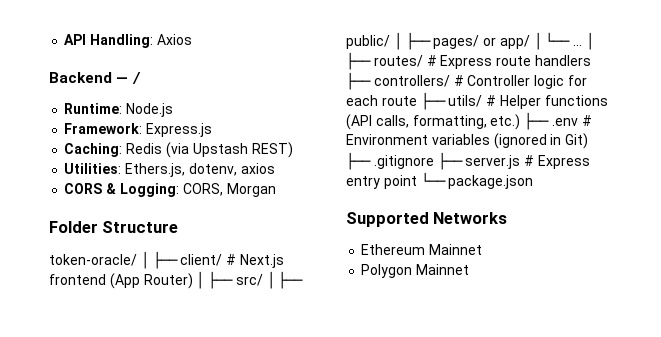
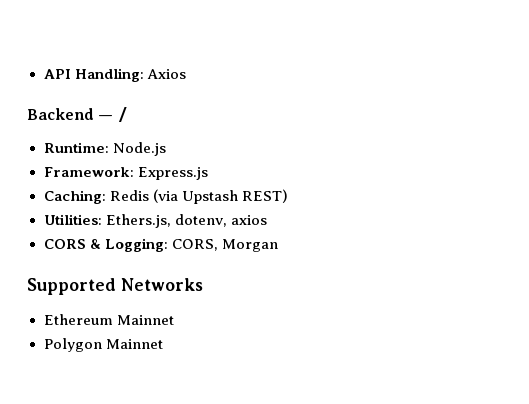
- Folder Structure
- token-oracle/ │ ├── client/ # Next.js frontend (App Router) │ ├── src/ │ ├── public/ │ ├── pages/ or app/ │ └── ... │ ├── routes/ # Express route handlers ├── controllers/ # Controller logic for each route ├── utils/ # Helper functions (API calls, formatting, etc.) ├── .env # Environment variables (ignored in Git) ├── .gitignore ├── server.js # Express entry point └── package.json

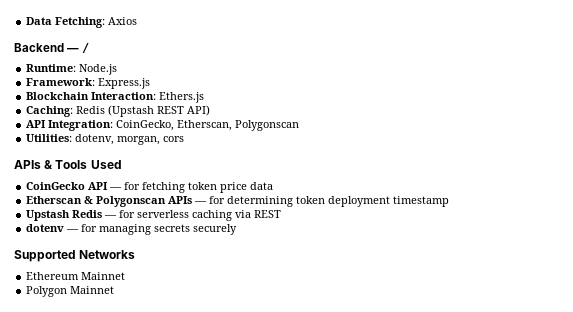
- API Handling: Axios
+ Data Fetching: Axios
+ Blockchain Interaction: Ethers.js
- Caching: Redis (via Upstash REST)
- Utilities: Ethers.js, dotenv, axios
- CORS & Logging: CORS, Morgan
+ Caching: Redis (Upstash REST API)
+ API Integration: CoinGecko, Etherscan, Polygonscan
+ Utilities: dotenv, morgan, cors
+ APIs & Tools Used
+ CoinGecko API — for fetching token price data
+ Etherscan & Polygonscan APIs — for determining token deployment timestamp
+ Upstash Redis — for serverless caching via REST
+ dotenv — for managing secrets securely

